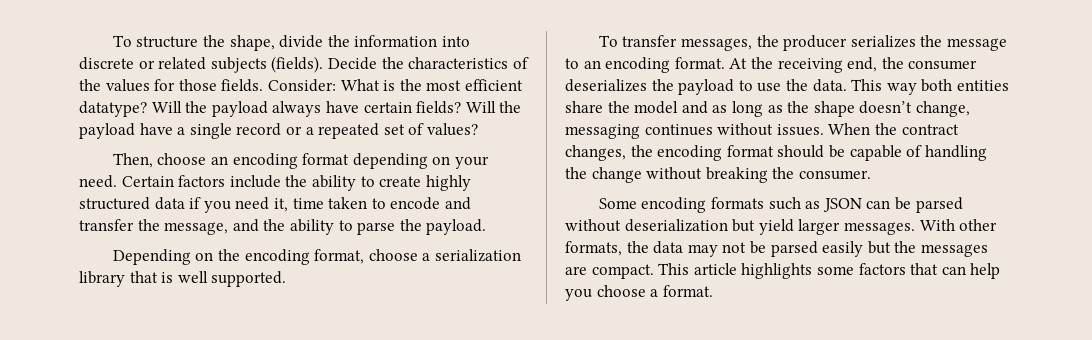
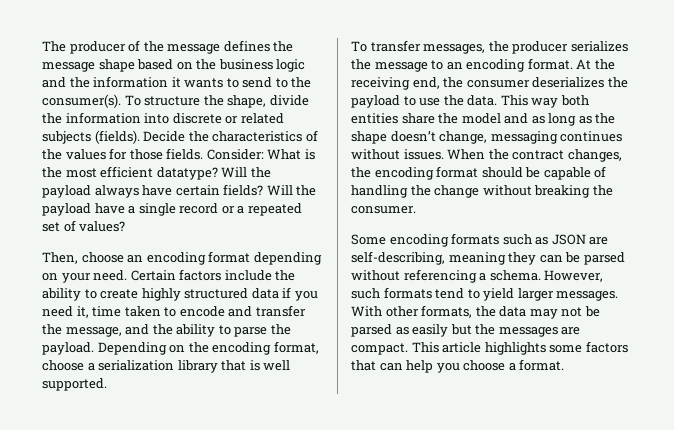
+ The producer of the message defines the message shape based on the business logic and the information it wants to send to the consumer(s).
- Certain factors include the ability to create highly structured data if you need it, time taken to encode and transfer the message, and the ability to parse the payload.
- Depending on the encoding format, choose a serialization library that is well supported.
+ Certain factors include the ability to create highly structured data if you need it, time taken to encode and transfer the message, and the ability to parse the payload. Depending on the encoding format, choose a serialization library that is well supported.
- Some encoding formats such as JSON can be parsed without deserialization but yield larger messages.
+ Some encoding formats such as JSON are self-describing, meaning they can be parsed without referencing a schema. However, such formats tend to yield larger messages.
- With other formats, the data may not be parsed easily but the messages are compact.
+ With other formats, the data may not be parsed as easily but the messages are compact.

